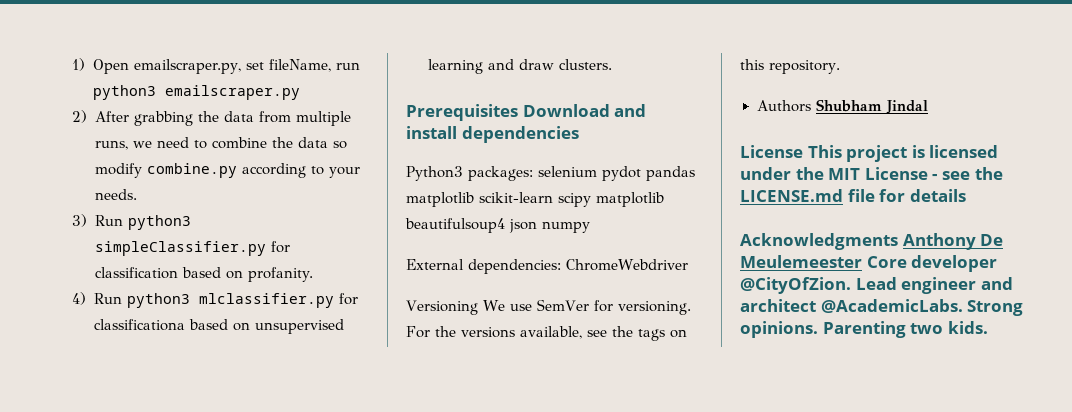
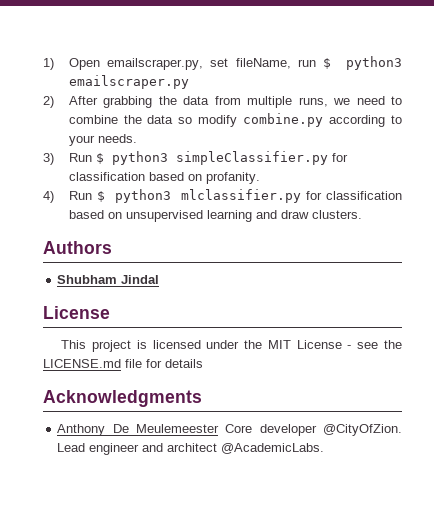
- 1) Open emailscraper.py, set fileName, run python3 emailscraper.py
+ 1) Open emailscraper.py, set fileName, run $ python3 emailscraper.py
- 3) Run python3 simpleClassifier.py for classification based on profanity.
+ 3) Run $ python3 simpleClassifier.py for classification based on profanity.
- 4) Run python3 mlclassifier.py for classificationa based on unsupervised learning and draw clusters.
+ 4) Run $ python3 mlclassifier.py for classification based on unsupervised learning and draw clusters.
- Prerequisites Download and install dependencies
- Python3 packages: selenium pydot pandas matplotlib scikit-learn scipy matplotlib beautifulsoup4 json numpy
- External dependencies: ChromeWebdriver
- Versioning We use SemVer for versioning. For the versions available, see the tags on this repository.
- Authors Shubham Jindal
- License This project is licensed under the MIT License - see the LICENSE.md file for details
+ Authors
+ Shubham Jindal
+ License
+ This project is licensed under the MIT License - see the LICENSE.md file for details
- Acknowledgments Anthony De Meulemeester Core developer @CityOfZion.
+ Acknowledgments
+ Anthony De Meulemeester Core developer @CityOfZion.
- Strong opinions. Parenting two kids.

